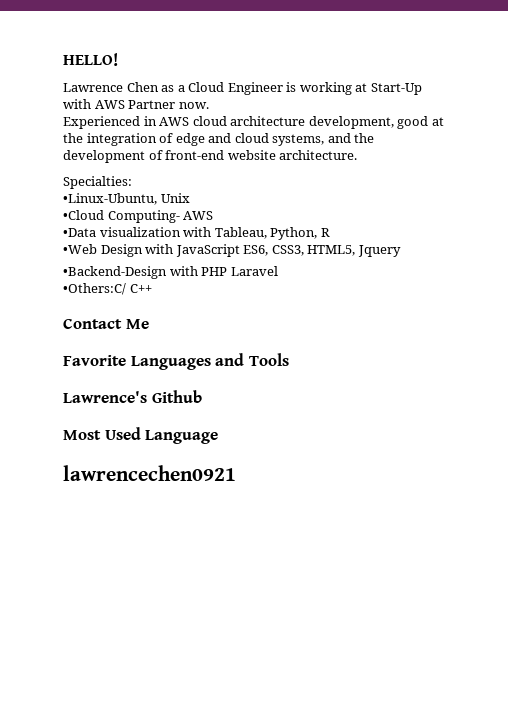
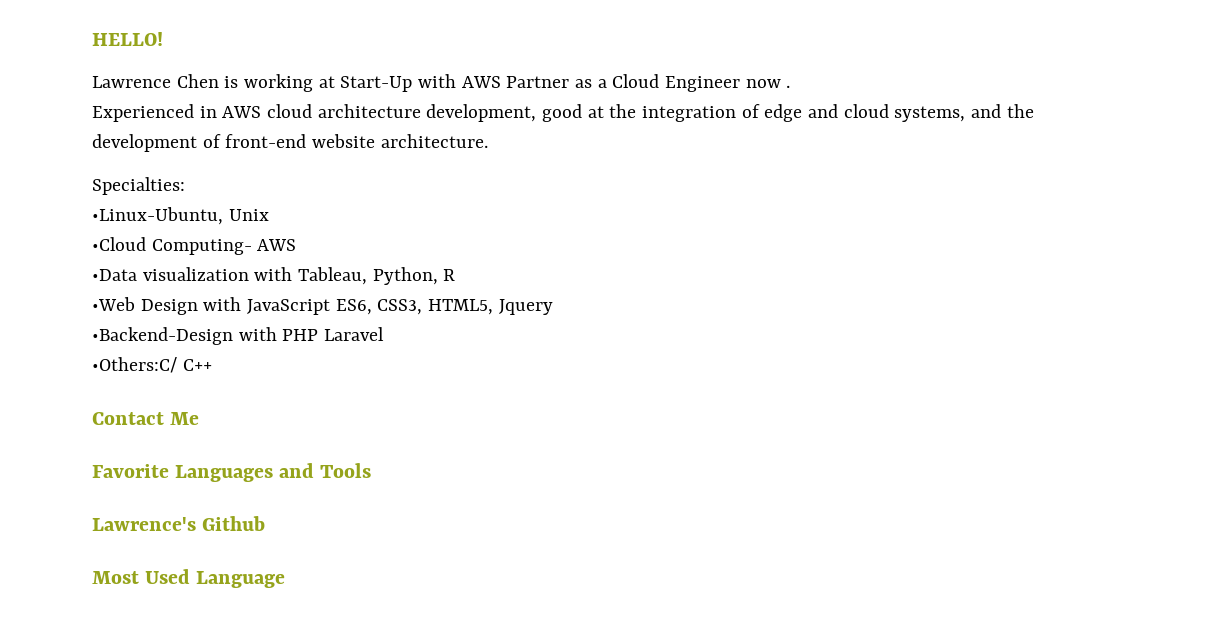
- Lawrence Chen as a Cloud Engineer is working at Start-Up with AWS Partner now.
+ Lawrence Chen is working at Start-Up with AWS Partner as a Cloud Engineer now .
- lawrencechen0921

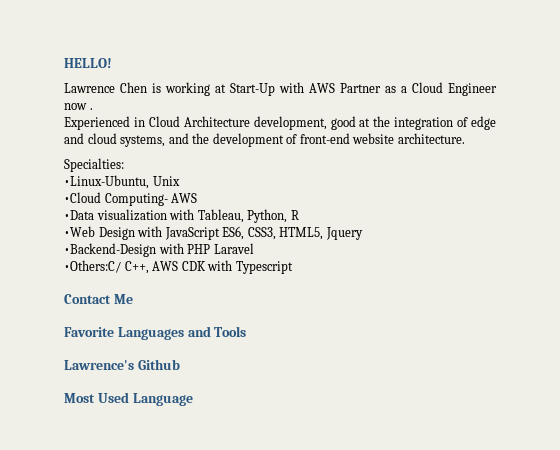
- Experienced in AWS cloud architecture development, good at the integration of edge and cloud systems, and the development of front-end website architecture.
+ Experienced in Cloud Architecture development, good at the integration of edge and cloud systems, and the development of front-end website architecture.
- •Others:C/ C++
+ •Others:C/ C++, AWS CDK with Typescript

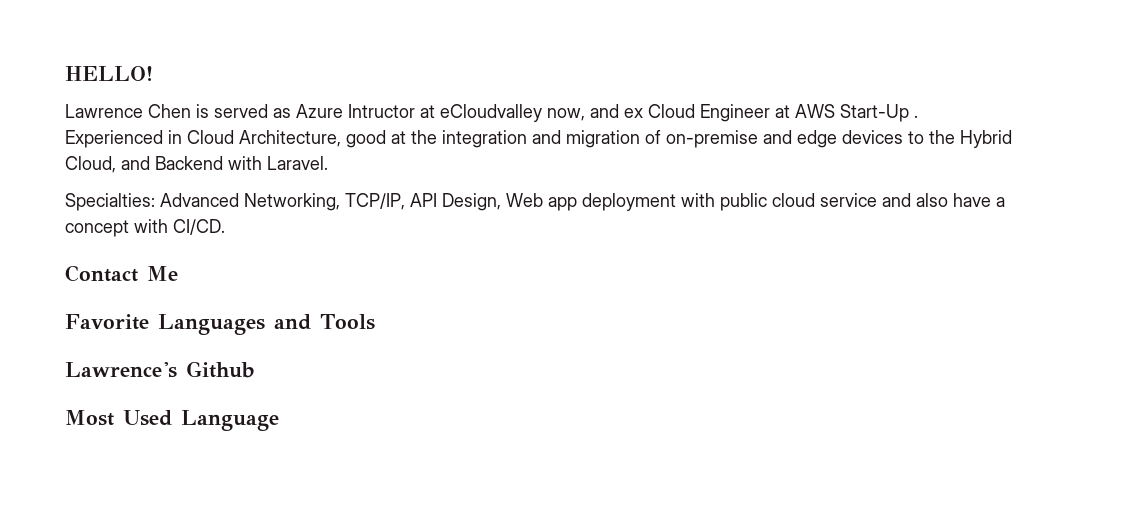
- Lawrence Chen is working at Start-Up with AWS Partner as a Cloud Engineer now .
+ Lawrence Chen is served as Azure Intructor at eCloudvalley now, and ex Cloud Engineer at AWS Start-Up .
- Experienced in Cloud Architecture development, good at the integration of edge and cloud systems, and the development of front-end website architecture.
- Specialties:
- •Linux-Ubuntu, Unix
- •Cloud Computing- AWS
- •Data visualization with Tableau, Python, R
- •Web Design with JavaScript ES6, CSS3, HTML5, Jquery
- •Backend-Design with PHP Laravel
- •Others:C/ C++, AWS CDK with Typescript
+ Experienced in Cloud Architecture, good at the integration and migration of on-premise and edge devices to the Hybrid Cloud, and Backend with Laravel.
+ Specialties: Advanced Networking, TCP/IP, API Design, Web app deployment with public cloud service and also have a concept with CI/CD.

